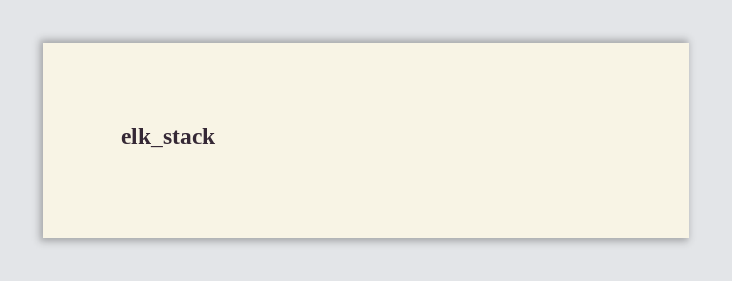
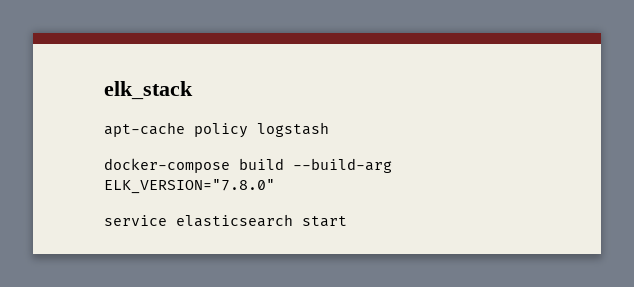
+ apt-cache policy logstash
+ docker-compose build --build-arg ELK_VERSION="7.8.0"
+ service elasticsearch start

